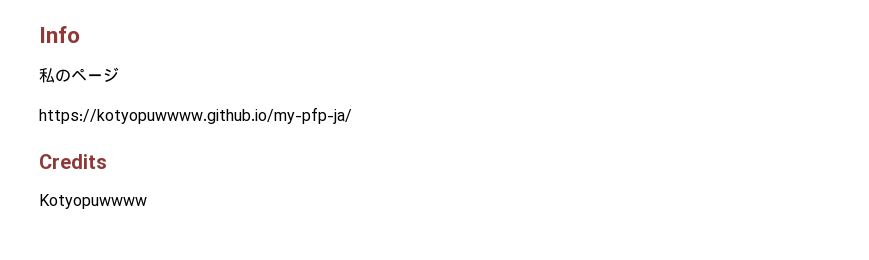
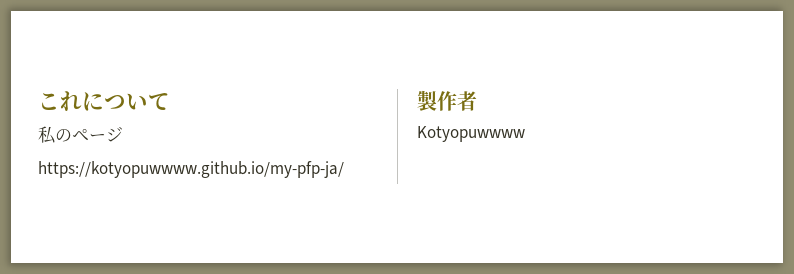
- Info
+ これについて
- Credits
+ 製作者

